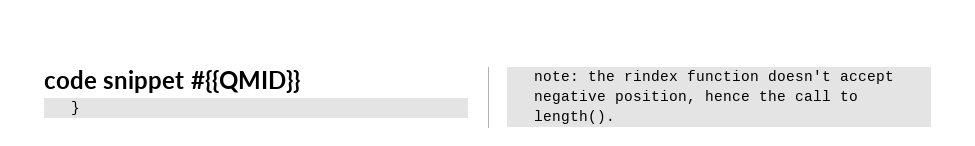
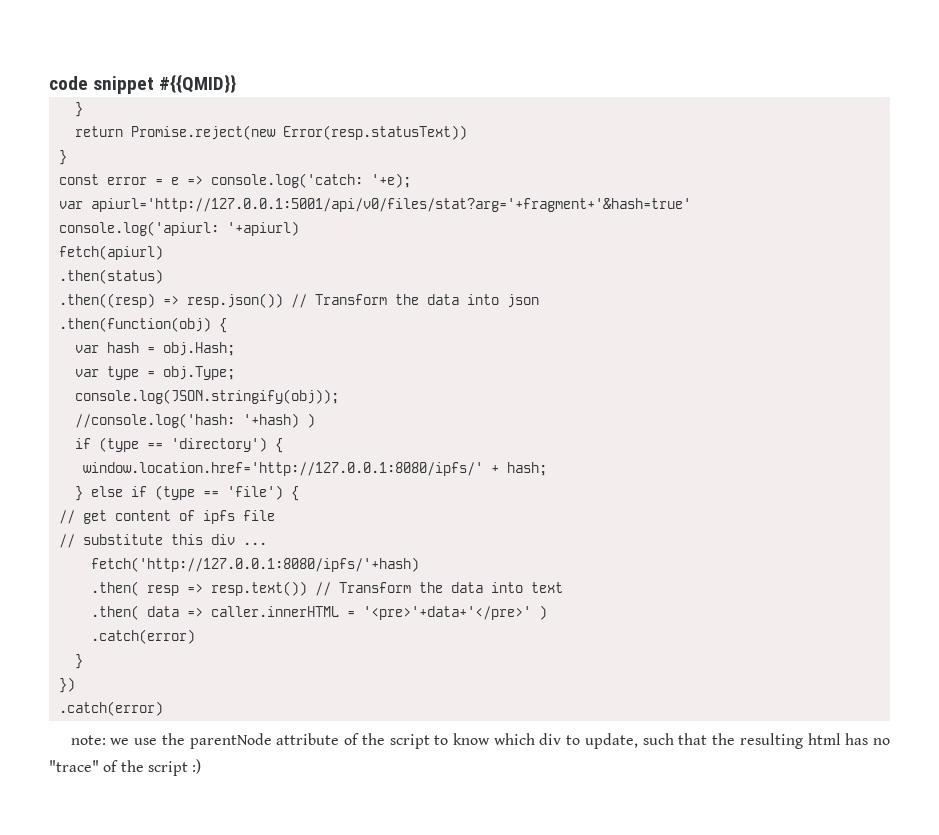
- note: the rindex function doesn't accept negative position, hence the call to length().
+ return Promise.reject(new Error(resp.statusText))
+ }
+ const error = e => console.log('catch: '+e);
+ var apiurl='http://127.0.0.1:5001/api/v0/files/stat?arg='+fragment+'&hash=true'
+ console.log('apiurl: '+apiurl)
+ fetch(apiurl)
+ .then(status)
+ .then((resp) => resp.json()) // Transform the data into json
+ .then(function(obj) {
+ var hash = obj.Hash;
+ var type = obj.Type;
+ console.log(JSON.stringify(obj));
+ //console.log('hash: '+hash) )
+ if (type == 'directory') {
+ window.location.href='http://127.0.0.1:8080/ipfs/' + hash;
+ } else if (type == 'file') {
+ // get content of ipfs file
+ // substitute this div ...
+ fetch('http://127.0.0.1:8080/ipfs/'+hash)
+ .then( resp => resp.text()) // Transform the data into text
+ .then( data => caller.innerHTML = '<pre>'+data+'</pre>' )
+ .catch(error)
+ }
+ })
+ .catch(error)
+ note: we use the parentNode attribute of the script to know which div to update, such that the resulting html has no "trace" of the script :)

